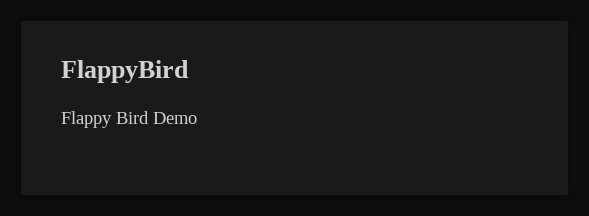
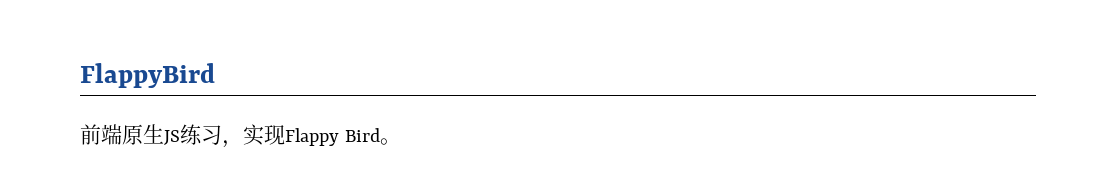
- Flappy Bird Demo
+ 前端原生JS练习，实现Flappy Bird。

